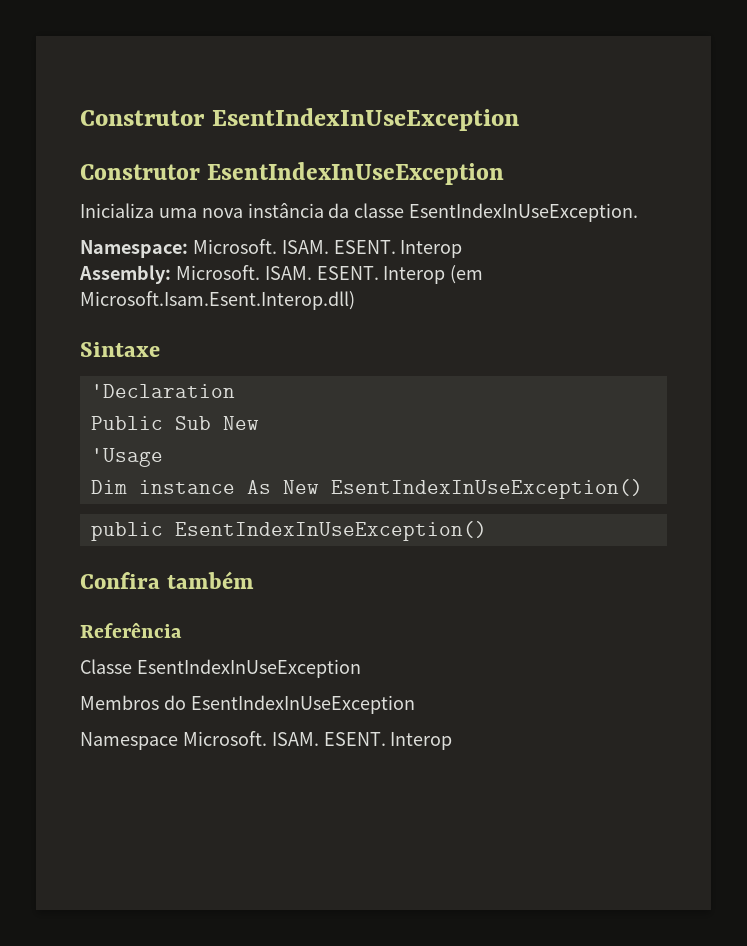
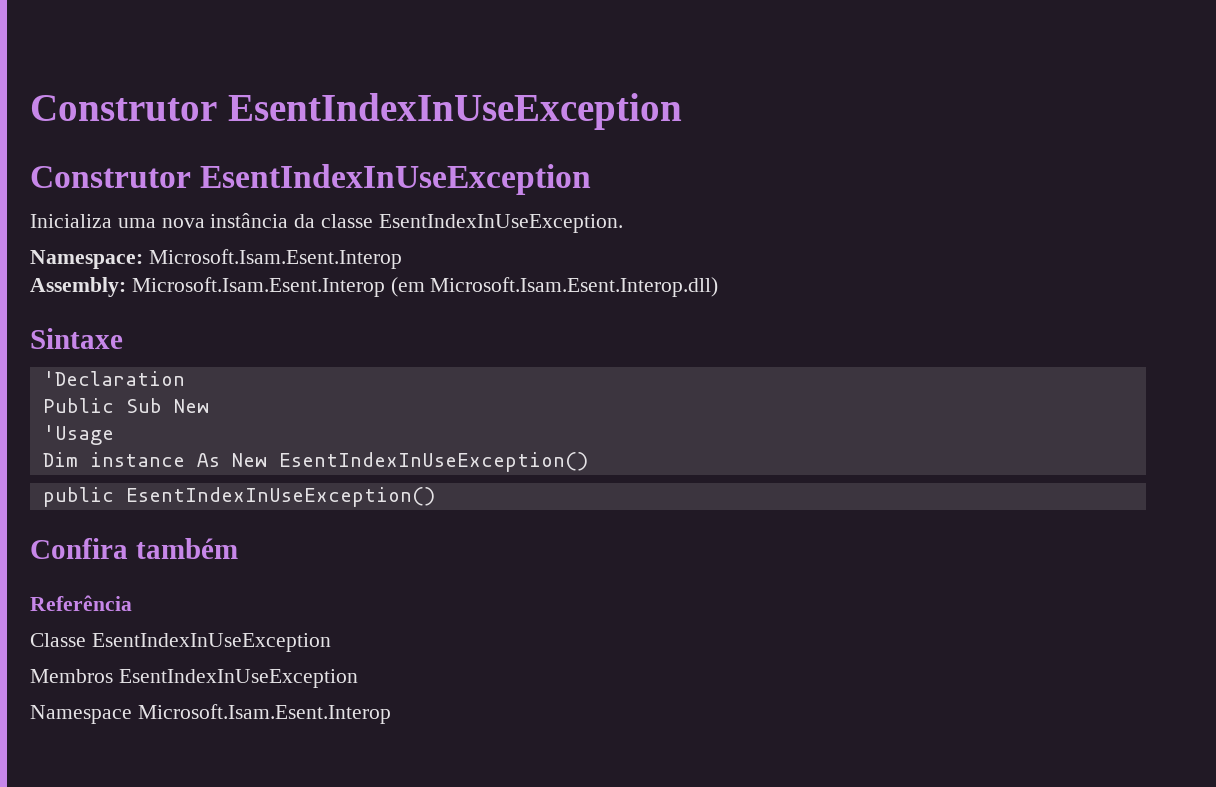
- Namespace: Microsoft. ISAM. ESENT. Interop
- Assembly: Microsoft. ISAM. ESENT. Interop (em Microsoft.Isam.Esent.Interop.dll)
+ Namespace: Microsoft.Isam.Esent.Interop
+ Assembly: Microsoft.Isam.Esent.Interop (em Microsoft.Isam.Esent.Interop.dll)
- Membros do EsentIndexInUseException
+ Membros EsentIndexInUseException
- Namespace Microsoft. ISAM. ESENT. Interop
+ Namespace Microsoft.Isam.Esent.Interop

